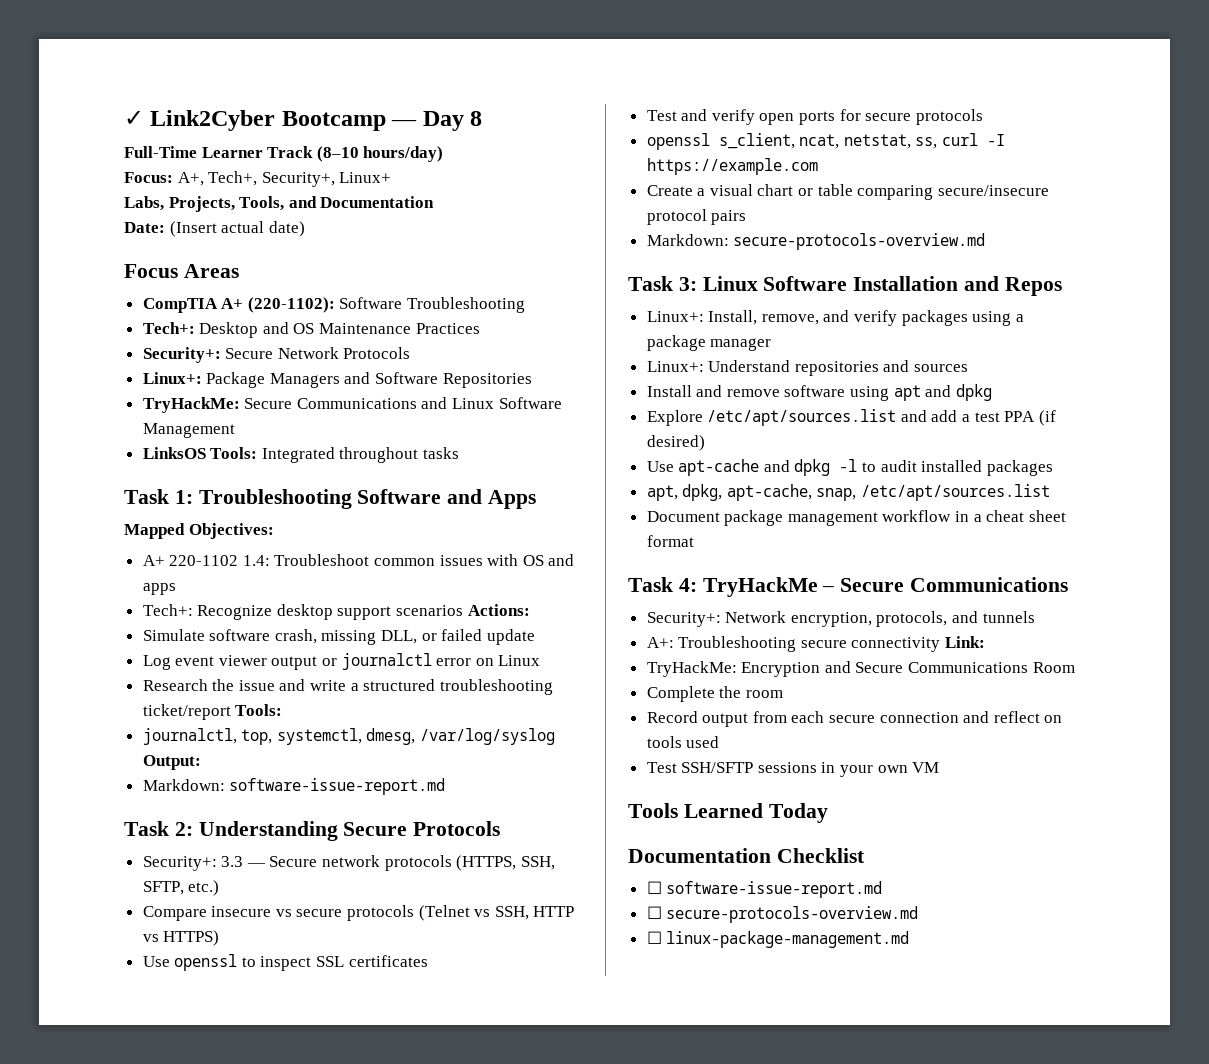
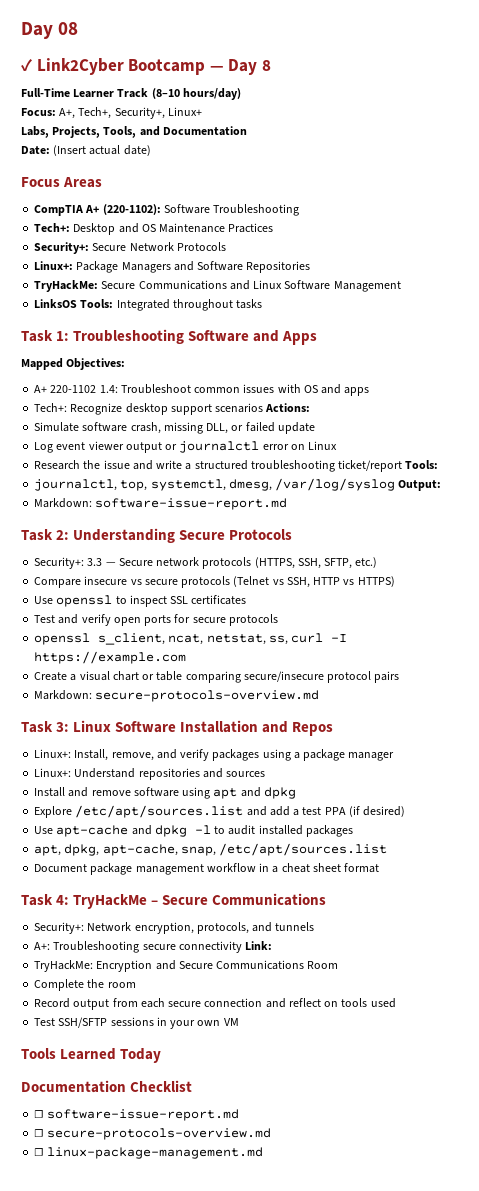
+ Day 08

